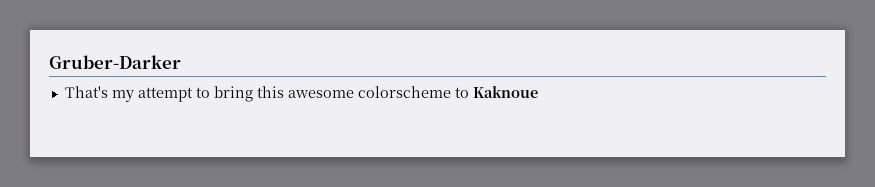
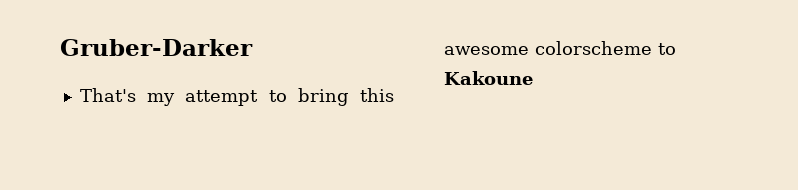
- That's my attempt to bring this awesome colorscheme to Kaknoue
+ That's my attempt to bring this awesome colorscheme to Kakoune

